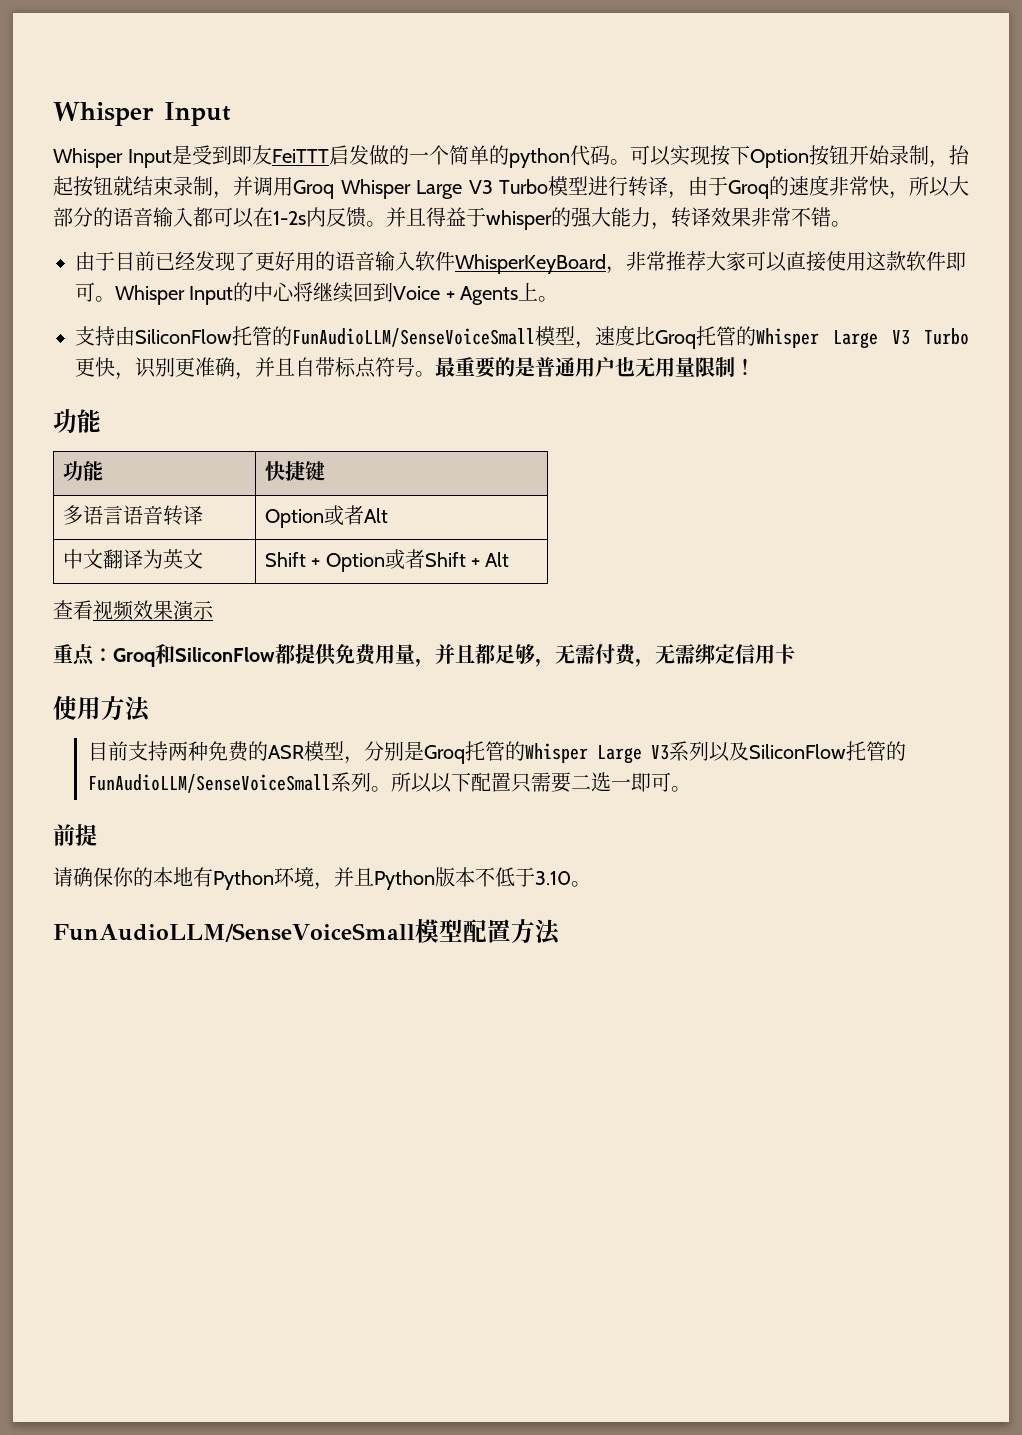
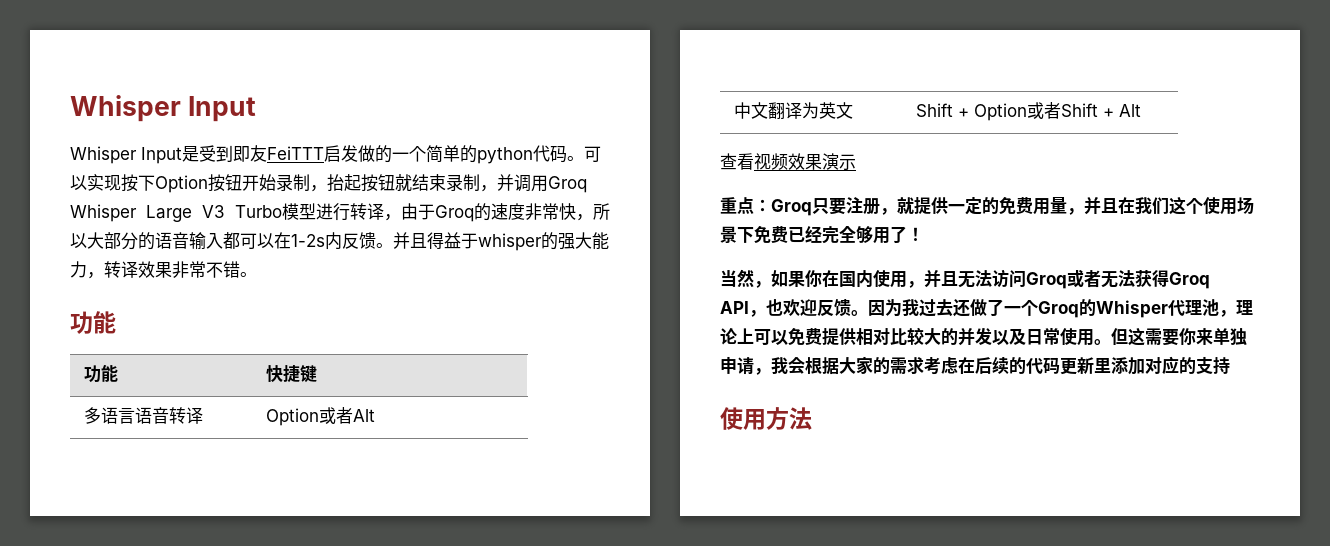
- 由于目前已经发现了更好用的语音输入软件WhisperKeyBoard，非常推荐大家可以直接使用这款软件即可。Whisper Input的中心将继续回到Voice + Agents上。
- 支持由SiliconFlow托管的FunAudioLLM/SenseVoiceSmall模型，速度比Groq托管的Whisper Large V3 Turbo更快，识别更准确，并且自带标点符号。最重要的是普通用户也无用量限制！
- 重点：Groq和SiliconFlow都提供免费用量，并且都足够，无需付费，无需绑定信用卡
+ 重点：Groq只要注册，就提供一定的免费用量，并且在我们这个使用场景下免费已经完全够用了！
+ 当然，如果你在国内使用，并且无法访问Groq或者无法获得Groq API，也欢迎反馈。因为我过去还做了一个Groq的Whisper代理池，理论上可以免费提供相对比较大的并发以及日常使用。但这需要你来单独申请，我会根据大家的需求考虑在后续的代码更新里添加对应的支持
  使用方法
- 目前支持两种免费的ASR模型，分别是Groq托管的Whisper Large V3系列以及SiliconFlow托管的FunAudioLLM/SenseVoiceSmall系列。所以以下配置只需要二选一即可。
- 前提
- 请确保你的本地有Python环境，并且Python版本不低于3.10。
- FunAudioLLM/SenseVoiceSmall模型配置方法

